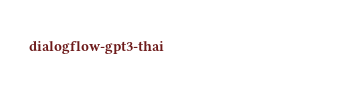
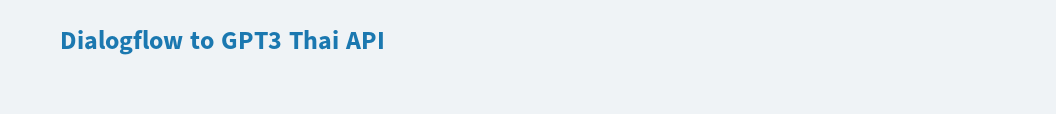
- dialogflow-gpt3-thai
+ Dialogflow to GPT3 Thai API

